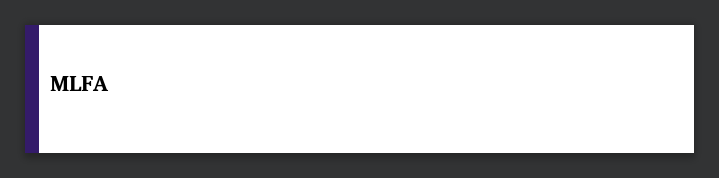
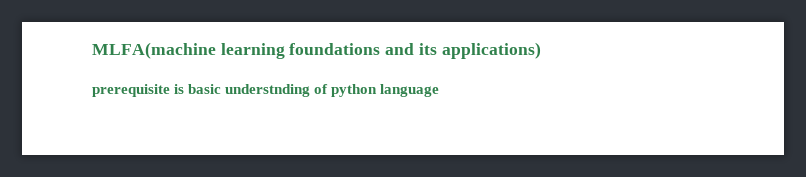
- MLFA
+ MLFA(machine learning foundations and its applications)
+ prerequisite is basic understnding of python language

